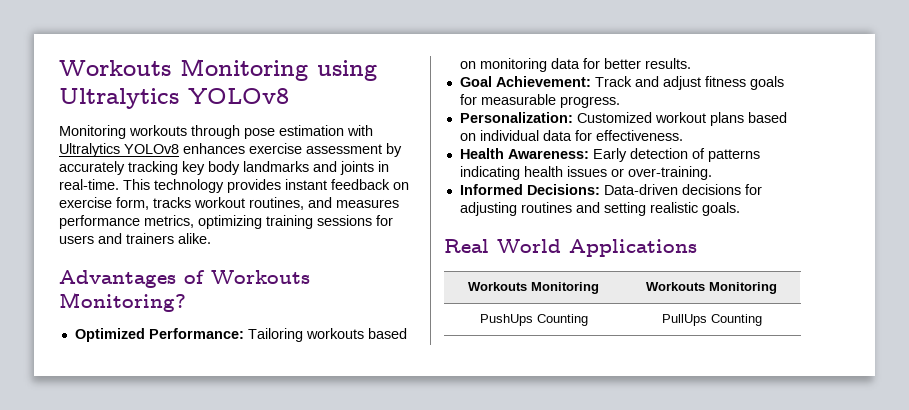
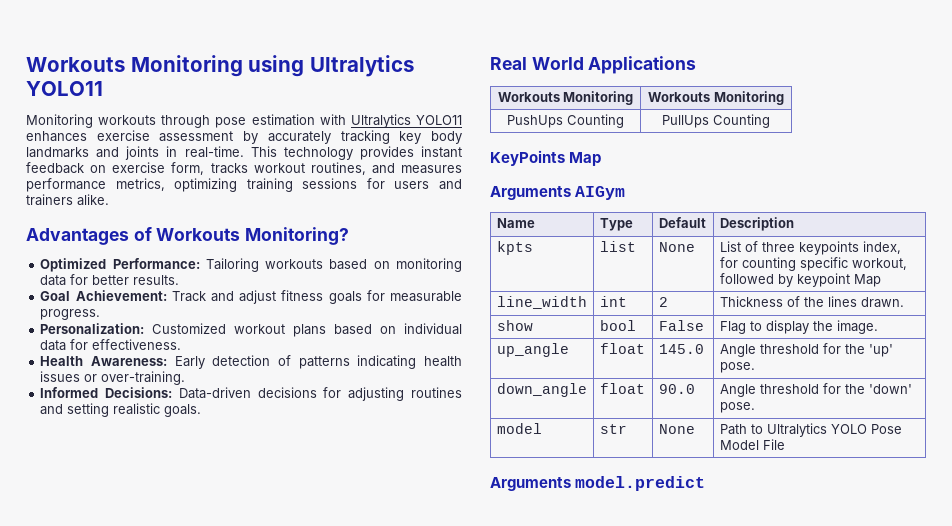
- Workouts Monitoring using Ultralytics YOLOv8
+ Workouts Monitoring using Ultralytics YOLO11
- Monitoring workouts through pose estimation with Ultralytics YOLOv8 enhances exercise assessment by accurately tracking key body landmarks and joints in real-time.
+ Monitoring workouts through pose estimation with Ultralytics YOLO11 enhances exercise assessment by accurately tracking key body landmarks and joints in real-time.
+ KeyPoints Map
+ Arguments AIGym
+ Name | Type | Default | Description
+ kpts | list | None | List of three keypoints index, for counting specific workout, followed by keypoint Map
+ line_width | int | 2 | Thickness of the lines drawn.
+ show | bool | False | Flag to display the image.
+ up_angle | float | 145.0 | Angle threshold for the 'up' pose.
+ down_angle | float | 90.0 | Angle threshold for the 'down' pose.
+ model | str | None | Path to Ultralytics YOLO Pose Model File
+ Arguments model.predict

